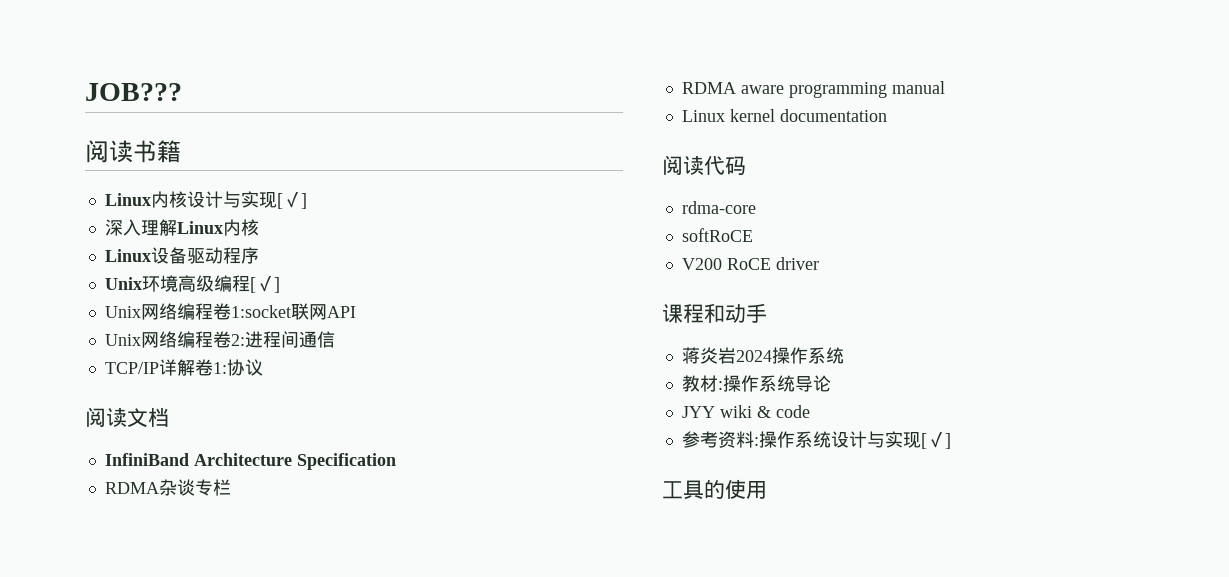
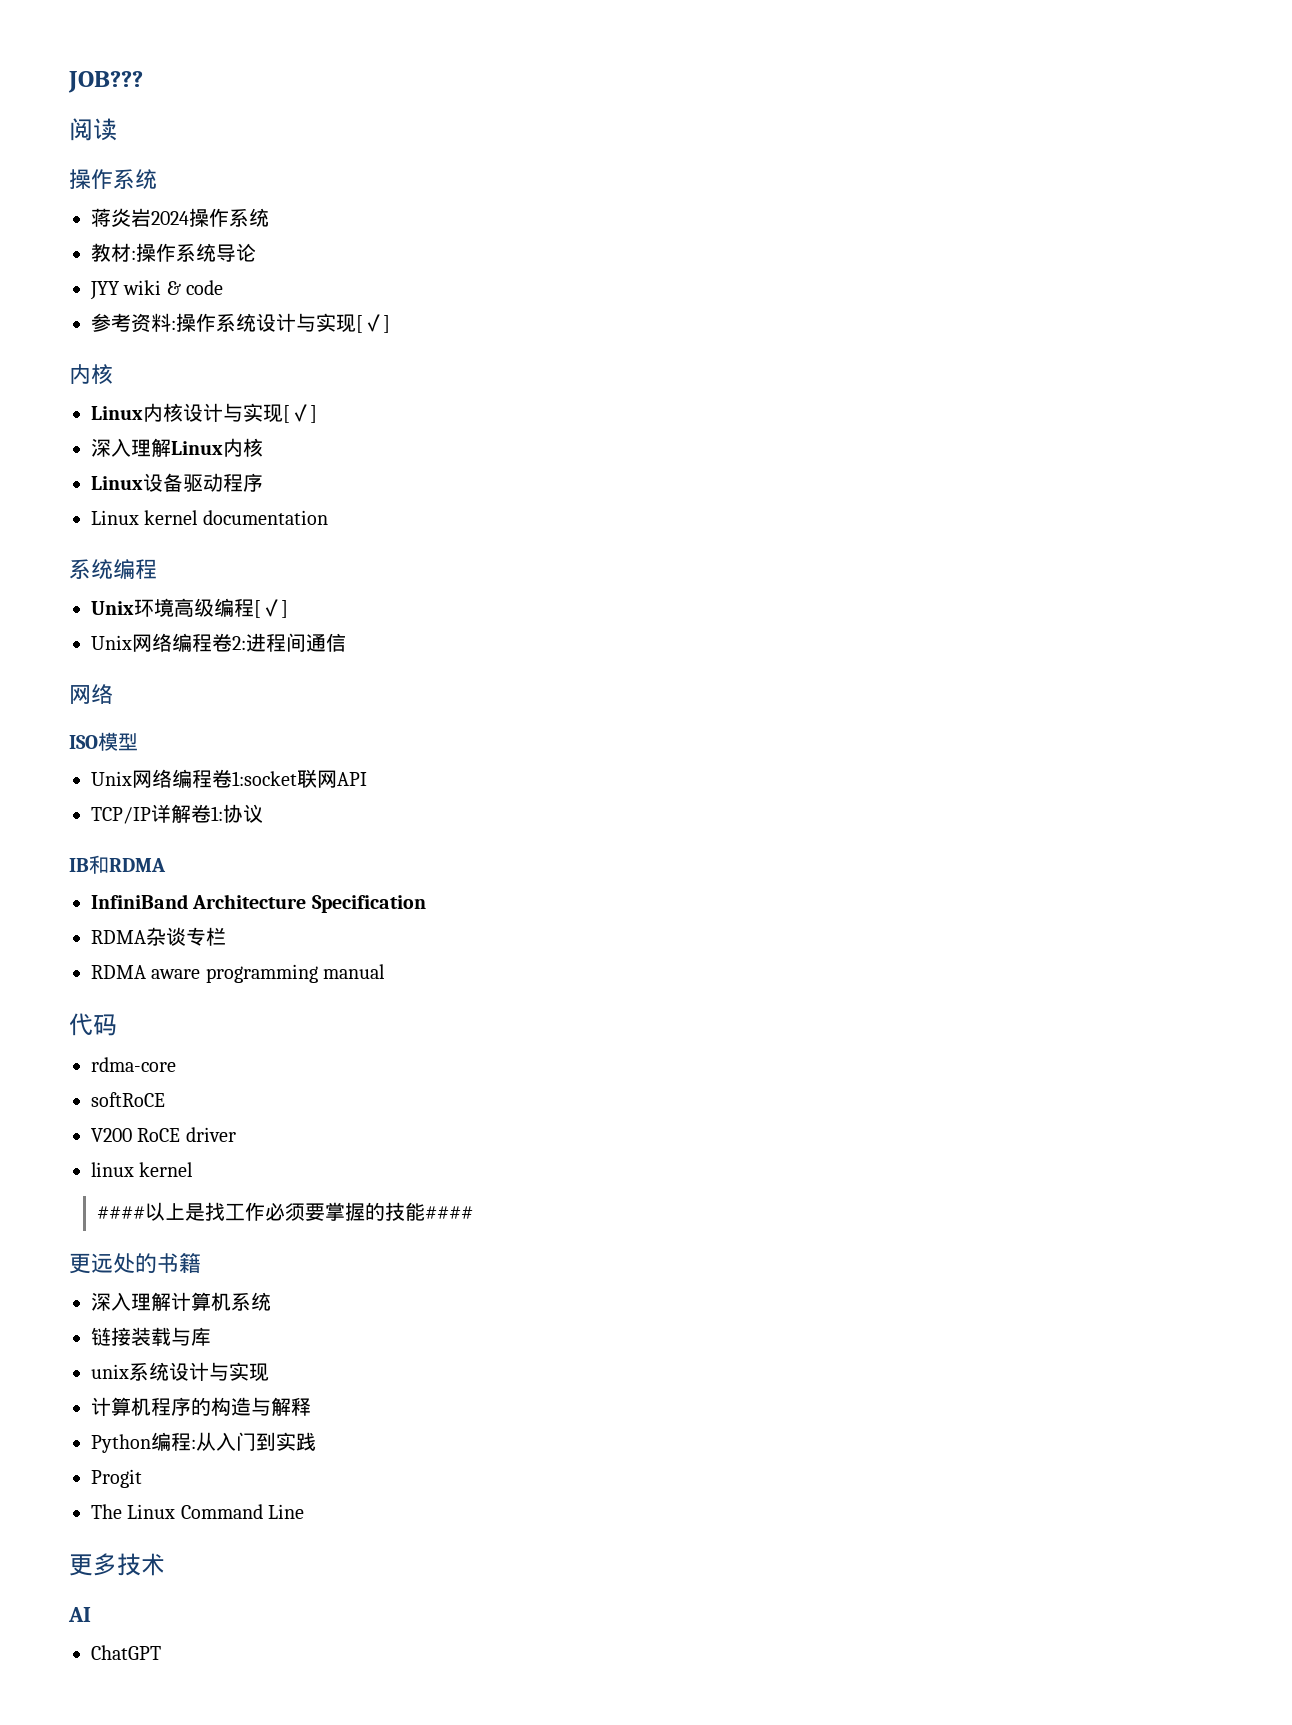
- 阅读书籍
- Linux内核设计与实现[✓]
- 深入理解Linux内核
- Linux设备驱动程序
- Unix环境高级编程[✓]
- Unix网络编程卷1:socket联网API
- Unix网络编程卷2:进程间通信
- TCP/IP详解卷1:协议
- 阅读文档
- InfiniBand Architecture Specification
- RDMA杂谈专栏
- RDMA aware programming manual
- Linux kernel documentation
- 阅读代码
- rdma-core
- softRoCE
- V200 RoCE driver
- 课程和动手
+ 阅读
+ 操作系统
  参考资料:操作系统设计与实现[✓]
- 工具的使用
+ 内核
+ Linux内核设计与实现[✓]
+ 深入理解Linux内核
+ Linux设备驱动程序
+ Linux kernel documentation
+ 系统编程
+ Unix环境高级编程[✓]
+ Unix网络编程卷2:进程间通信
+ 网络
+ ISO模型
+ Unix网络编程卷1:socket联网API
+ TCP/IP详解卷1:协议
+ IB和RDMA
+ InfiniBand Architecture Specification
+ RDMA杂谈专栏
+ RDMA aware programming manual
+ 代码
+ rdma-core
+ softRoCE
+ V200 RoCE driver
+ linux kernel
+ ####以上是找工作必须要掌握的技能####
+ 更远处的书籍
+ 深入理解计算机系统
+ 链接装载与库
+ unix系统设计与实现
+ 计算机程序的构造与解释
+ Python编程:从入门到实践
+ Progit
+ The Linux Command Line
+ 更多技术
+ AI
+ ChatGPT

